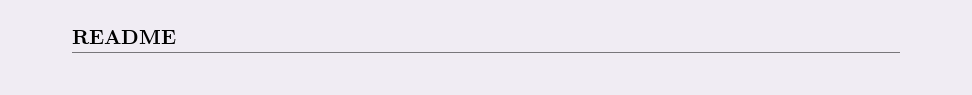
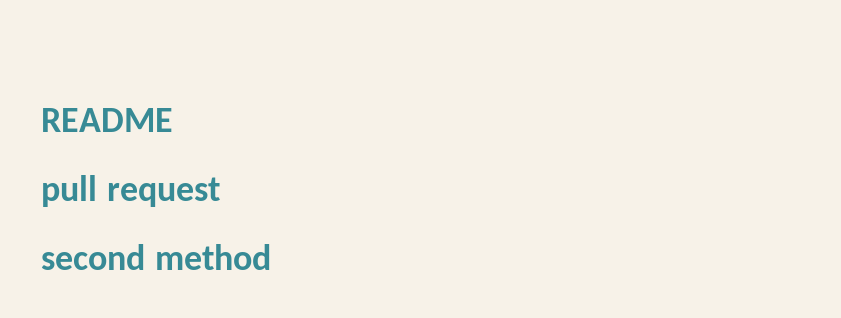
+ pull request
+ second method

